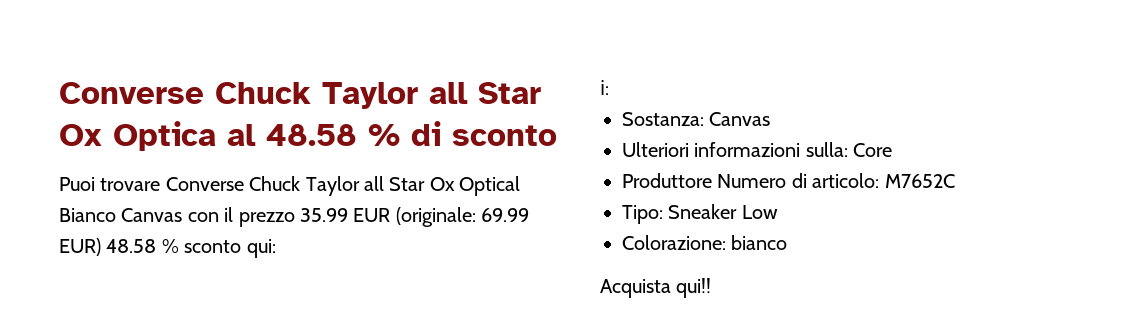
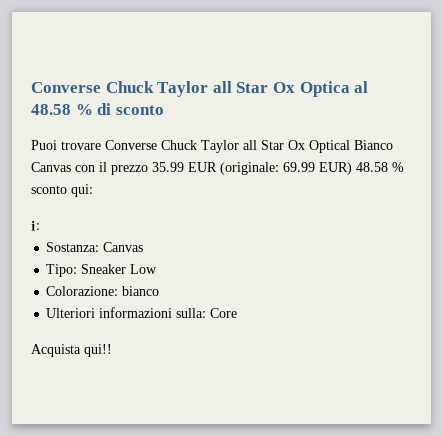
- Ulteriori informazioni sulla: Core
- Produttore Numero di articolo: M7652C
+ Ulteriori informazioni sulla: Core

